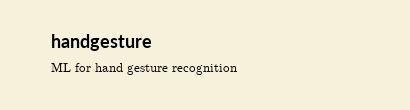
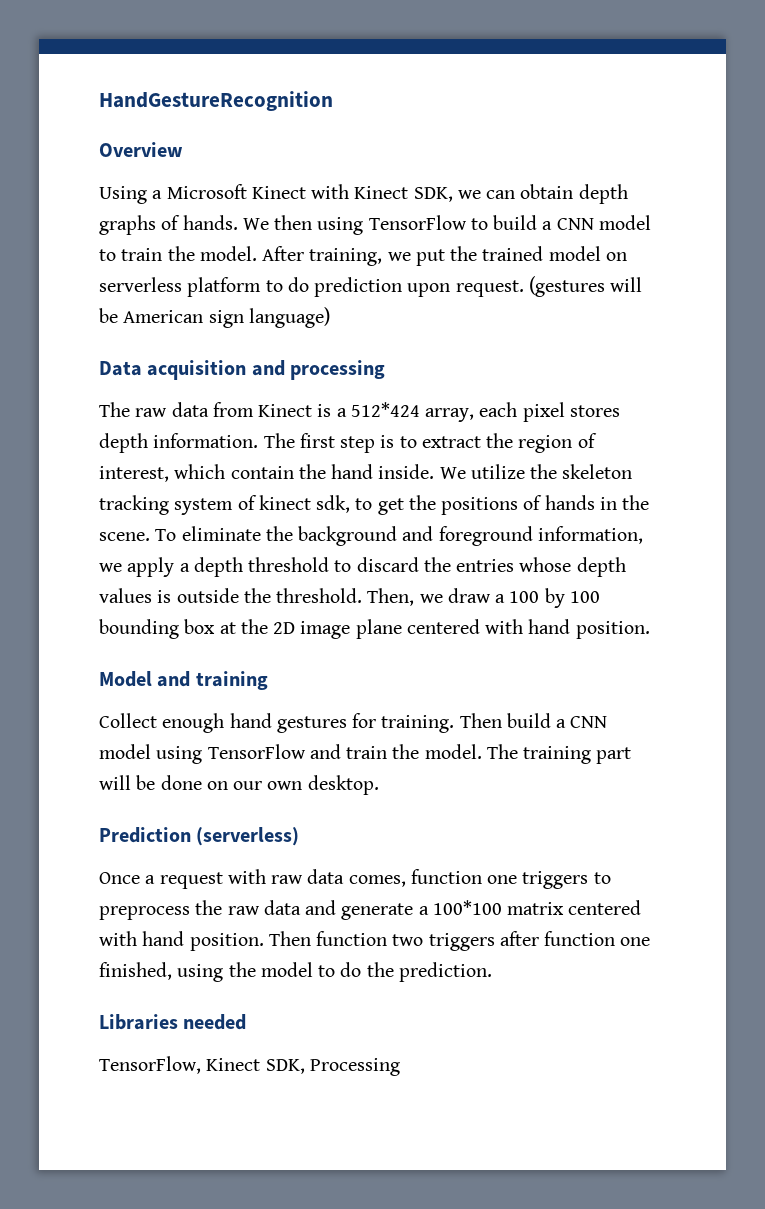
- handgesture
- ML for hand gesture recognition
+ HandGestureRecognition
+ Overview
+ Using a Microsoft Kinect with Kinect SDK, we can obtain depth graphs of hands. We then using TensorFlow to build a CNN model to train the model. After training, we put the trained model on serverless platform to do prediction upon request. (gestures will be American sign language)
+ Data acquisition and processing
+ The raw data from Kinect is a 512*424 array, each pixel stores depth information. The first step is to extract the region of interest, which contain the hand inside. We utilize the skeleton tracking system of kinect sdk, to get the positions of hands in the scene. To eliminate the background and foreground information, we apply a depth threshold to discard the entries whose depth values is outside the threshold. Then, we draw a 100 by 100 bounding box at the 2D image plane centered with hand position.
+ Model and training
+ Collect enough hand gestures for training. Then build a CNN model using TensorFlow and train the model. The training part will be done on our own desktop.
+ Prediction (serverless)
+ Once a request with raw data comes, function one triggers to preprocess the raw data and generate a 100*100 matrix centered with hand position. Then function two triggers after function one finished, using the model to do the prediction.
+ Libraries needed
+ TensorFlow, Kinect SDK, Processing

